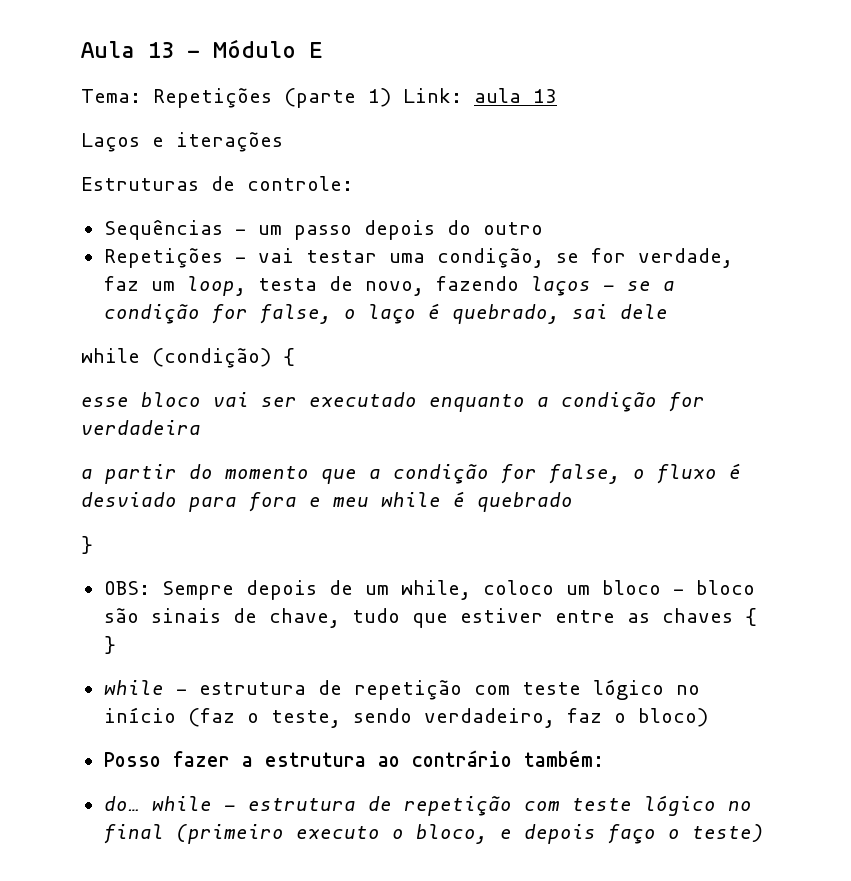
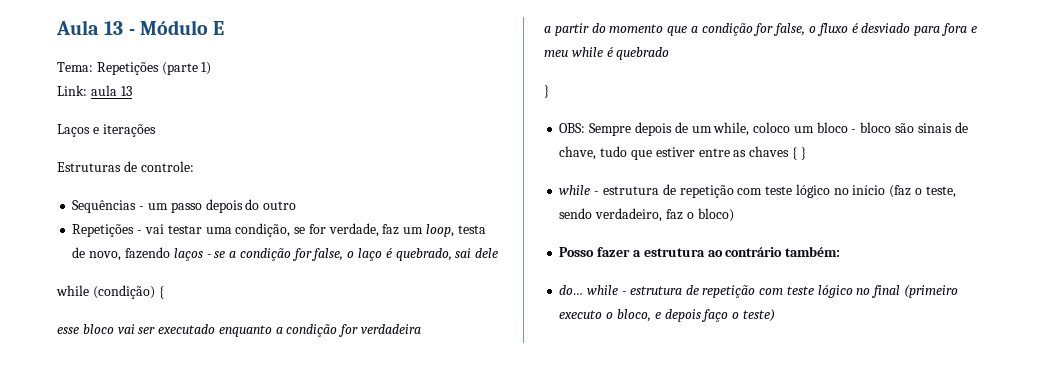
- Tema: Repetições (parte 1) Link: aula 13
+ Tema: Repetições (parte 1)
+ Link: aula 13

